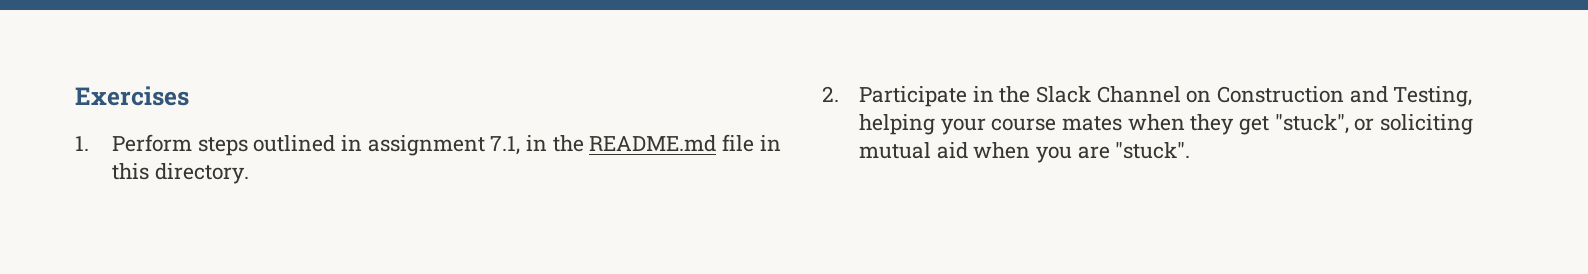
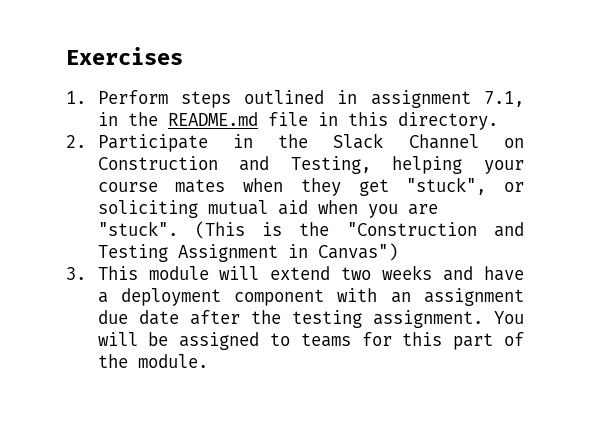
+ (This is the "Construction and Testing Assignment in Canvas")
+ 3. This module will extend two weeks and have a deployment component with an assignment due date after the testing assignment. You will be assigned to teams for this part of the module.

